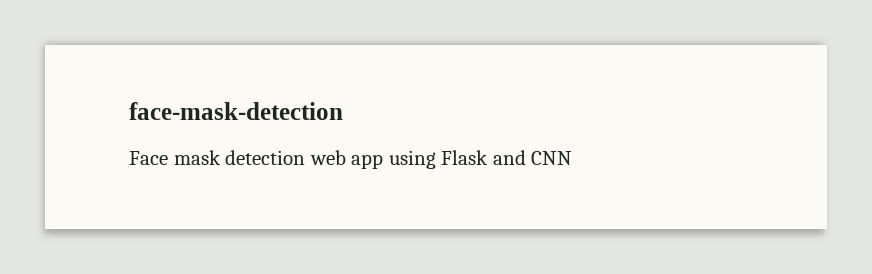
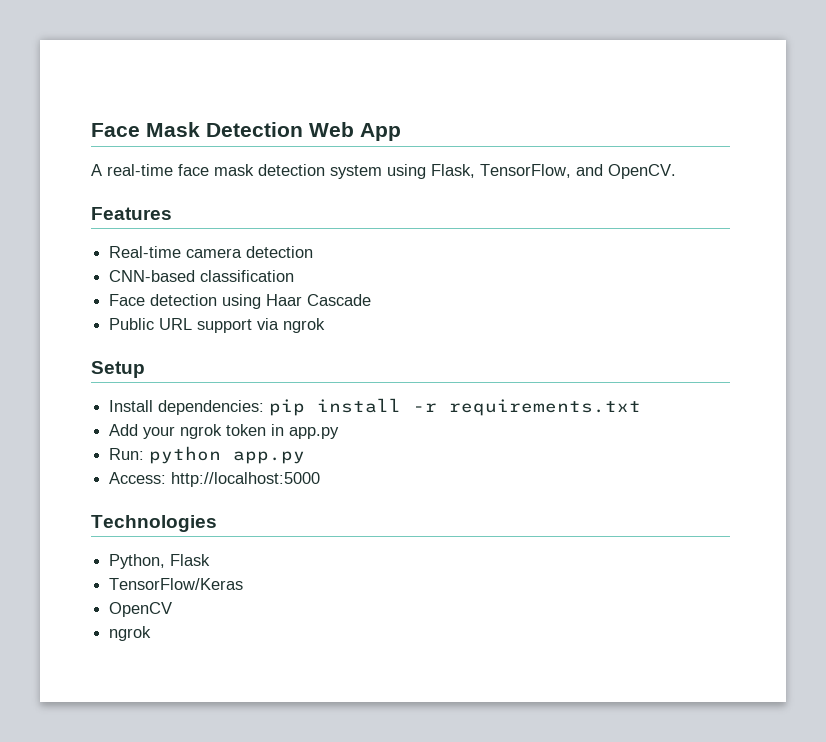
- face-mask-detection
- Face mask detection web app using Flask and CNN
+ Face Mask Detection Web App
+ A real-time face mask detection system using Flask, TensorFlow, and OpenCV.
+ Features
+ Real-time camera detection
+ CNN-based classification
+ Face detection using Haar Cascade
+ Public URL support via ngrok
+ Setup
+ Install dependencies: pip install -r requirements.txt
+ Add your ngrok token in app.py
+ Run: python app.py
+ Access: http://localhost:5000
+ Technologies
+ Python, Flask
+ TensorFlow/Keras
+ OpenCV
+ ngrok

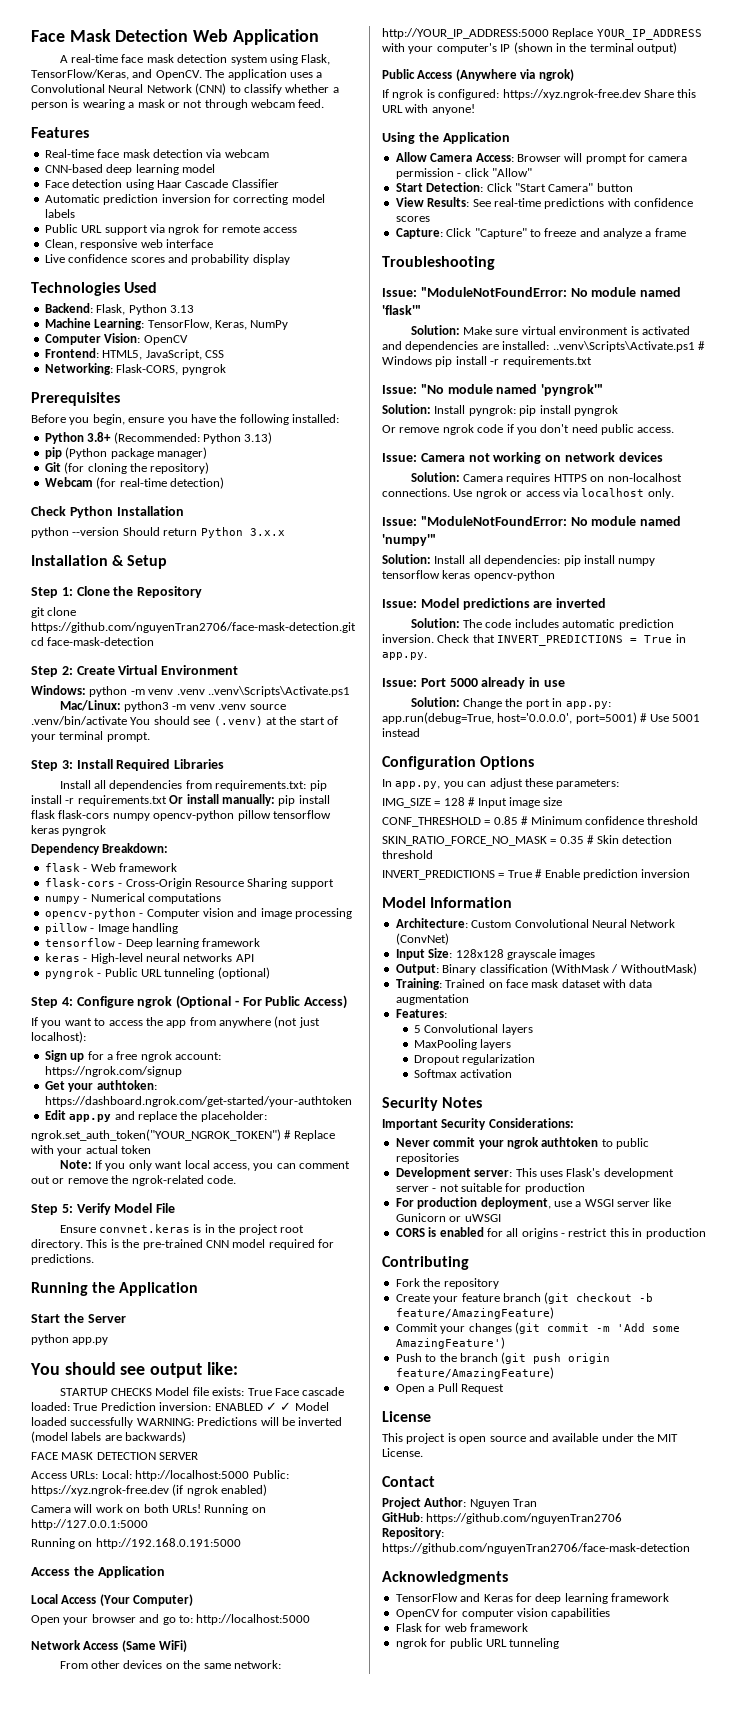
- Face Mask Detection Web App
+ Face Mask Detection Web Application
- A real-time face mask detection system using Flask, TensorFlow, and OpenCV.
+ A real-time face mask detection system using Flask, TensorFlow/Keras, and OpenCV. The application uses a Convolutional Neural Network (CNN) to classify whether a person is wearing a mask or not through webcam feed.
- Real-time camera detection
+ Real-time face mask detection via webcam
- CNN-based classification
+ CNN-based deep learning model
- Face detection using Haar Cascade
+ Face detection using Haar Cascade Classifier
+ Automatic prediction inversion for correcting model labels
- Public URL support via ngrok
- Setup
- Install dependencies: pip install -r requirements.txt
- Add your ngrok token in app.py
- Run: python app.py
- Access: http://localhost:5000
- Technologies
- Python, Flask
- TensorFlow/Keras
- OpenCV
- ngrok
+ Public URL support via ngrok for remote access
+ Clean, responsive web interface
+ Live confidence scores and probability display
+ Technologies Used
+ Backend: Flask, Python 3.13
+ Machine Learning: TensorFlow, Keras, NumPy
+ Computer Vision: OpenCV
+ Frontend: HTML5, JavaScript, CSS
+ Networking: Flask-CORS, pyngrok
+ Prerequisites
+ Before you begin, ensure you have the following installed:
+ Python 3.8+ (Recommended: Python 3.13)
+ pip (Python package manager)
+ Git (for cloning the repository)
+ Webcam (for real-time detection)
+ Check Python Installation
+ python --version Should return Python 3.x.x
+ Installation & Setup
+ Step 1: Clone the Repository
+ git clone https://github.com/nguyenTran2706/face-mask-detection.git cd face-mask-detection
+ Step 2: Create Virtual Environment
+ Windows: python -m venv .venv ..venv\Scripts\Activate.ps1
+ Mac/Linux: python3 -m venv .venv source .venv/bin/activate You should see (.venv) at the start of your terminal prompt.
+ Step 3: Install Required Libraries
+ Install all dependencies from requirements.txt: pip install -r requirements.txt Or install manually: pip install flask flask-cors numpy opencv-python pillow tensorflow keras pyngrok
+ Dependency Breakdown:
+ flask - Web framework
+ flask-cors - Cross-Origin Resource Sharing support
+ numpy - Numerical computations
+ opencv-python - Computer vision and image processing
+ pillow - Image handling
+ tensorflow - Deep learning framework
+ keras - High-level neural networks API
+ pyngrok - Public URL tunneling (optional)
+ Step 4: Configure ngrok (Optional - For Public Access)
+ If you want to access the app from anywhere (not just localhost):
+ Sign up for a free ngrok account: https://ngrok.com/signup
+ Get your authtoken: https://dashboard.ngrok.com/get-started/your-authtoken
+ Edit app.py and replace the placeholder:
+ ngrok.set_auth_token("YOUR_NGROK_TOKEN") # Replace with your actual token
+ Note: If you only want local access, you can comment out or remove the ngrok-related code.
+ Step 5: Verify Model File
+ Ensure convnet.keras is in the project root directory. This is the pre-trained CNN model required for predictions.
+ Running the Application
+ Start the Server
+ python app.py
+ You should see output like:
+ STARTUP CHECKS Model file exists: True Face cascade loaded: True Prediction inversion: ENABLED ✓ ✓ Model loaded successfully WARNING: Predictions will be inverted (model labels are backwards)
+ FACE MASK DETECTION SERVER
+ Access URLs: Local: http://localhost:5000 Public: https://xyz.ngrok-free.dev (if ngrok enabled)
+ Camera will work on both URLs! Running on http://127.0.0.1:5000
+ Running on http://192.168.0.191:5000
+ Access the Application
+ Local Access (Your Computer)
+ Open your browser and go to: http://localhost:5000
+ Network Access (Same WiFi)
+ From other devices on the same network: http://YOUR_IP_ADDRESS:5000 Replace YOUR_IP_ADDRESS with your computer's IP (shown in the terminal output)
+ Public Access (Anywhere via ngrok)
+ If ngrok is configured: https://xyz.ngrok-free.dev Share this URL with anyone!
+ Using the Application
+ Allow Camera Access: Browser will prompt for camera permission - click "Allow"
+ Start Detection: Click "Start Camera" button
+ View Results: See real-time predictions with confidence scores
+ Capture: Click "Capture" to freeze and analyze a frame
+ Troubleshooting
+ Issue: "ModuleNotFoundError: No module named 'flask'"
+ Solution: Make sure virtual environment is activated and dependencies are installed: ..venv\Scripts\Activate.ps1 # Windows pip install -r requirements.txt
+ Issue: "No module named 'pyngrok'"
+ Solution: Install pyngrok: pip install pyngrok
+ Or remove ngrok code if you don't need public access.
+ Issue: Camera not working on network devices
+ Solution: Camera requires HTTPS on non-localhost connections. Use ngrok or access via localhost only.
+ Issue: "ModuleNotFoundError: No module named 'numpy'"
+ Solution: Install all dependencies: pip install numpy tensorflow keras opencv-python
+ Issue: Model predictions are inverted
+ Solution: The code includes automatic prediction inversion. Check that INVERT_PREDICTIONS = True in app.py.
+ Issue: Port 5000 already in use
+ Solution: Change the port in app.py: app.run(debug=True, host='0.0.0.0', port=5001) # Use 5001 instead
+ Configuration Options
+ In app.py, you can adjust these parameters:
+ IMG_SIZE = 128 # Input image size
+ CONF_THRESHOLD = 0.85 # Minimum confidence threshold
+ SKIN_RATIO_FORCE_NO_MASK = 0.35 # Skin detection threshold
+ INVERT_PREDICTIONS = True # Enable prediction inversion
+ Model Information
+ Architecture: Custom Convolutional Neural Network (ConvNet)
+ Input Size: 128x128 grayscale images
+ Output: Binary classification (WithMask / WithoutMask)
+ Training: Trained on face mask dataset with data augmentation
+ Features:
+ 5 Convolutional layers
+ MaxPooling layers
+ Dropout regularization
+ Softmax activation
+ Security Notes
+ Important Security Considerations:
+ Never commit your ngrok authtoken to public repositories
+ Development server: This uses Flask's development server - not suitable for production
+ For production deployment, use a WSGI server like Gunicorn or uWSGI
+ CORS is enabled for all origins - restrict this in production
+ Contributing
+ Fork the repository
+ Create your feature branch (git checkout -b feature/AmazingFeature)
+ Commit your changes (git commit -m 'Add some AmazingFeature')
+ Push to the branch (git push origin feature/AmazingFeature)
+ Open a Pull Request
+ License
+ This project is open source and available under the MIT License.
+ Contact
+ Project Author: Nguyen Tran
+ GitHub: https://github.com/nguyenTran2706
+ Repository: https://github.com/nguyenTran2706/face-mask-detection
+ Acknowledgments
+ TensorFlow and Keras for deep learning framework
+ OpenCV for computer vision capabilities
+ Flask for web framework
+ ngrok for public URL tunneling

